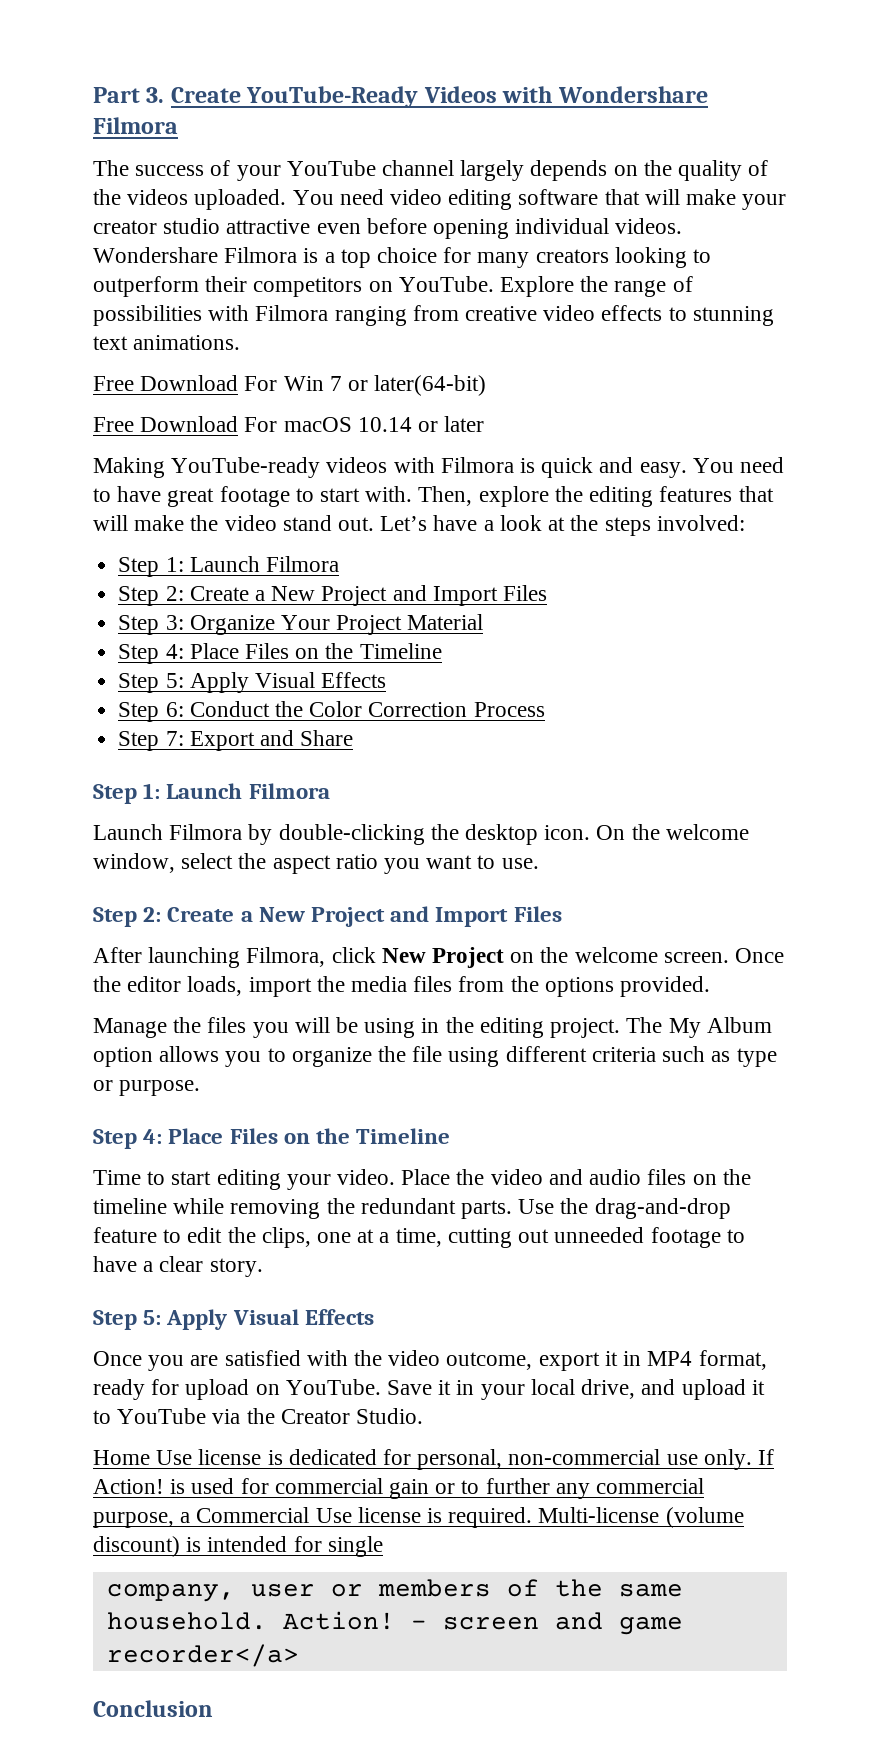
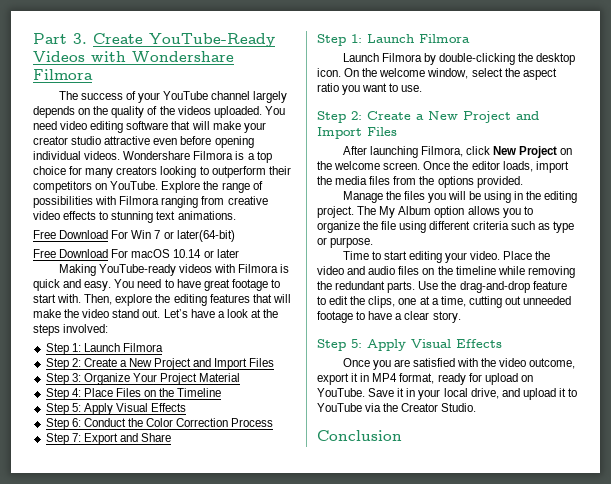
  The My Album option allows you to organize the file using different criteria such as type or purpose.
- Step 4: Place Files on the Timeline
- Home Use license is dedicated for personal, non-commercial use only. If Action! is used for commercial gain or to further any commercial purpose, a Commercial Use license is required. Multi-license (volume discount) is intended for single
- company, user or members of the same household. Action! - screen and game recorder</a>

